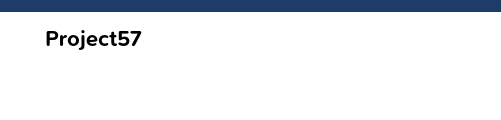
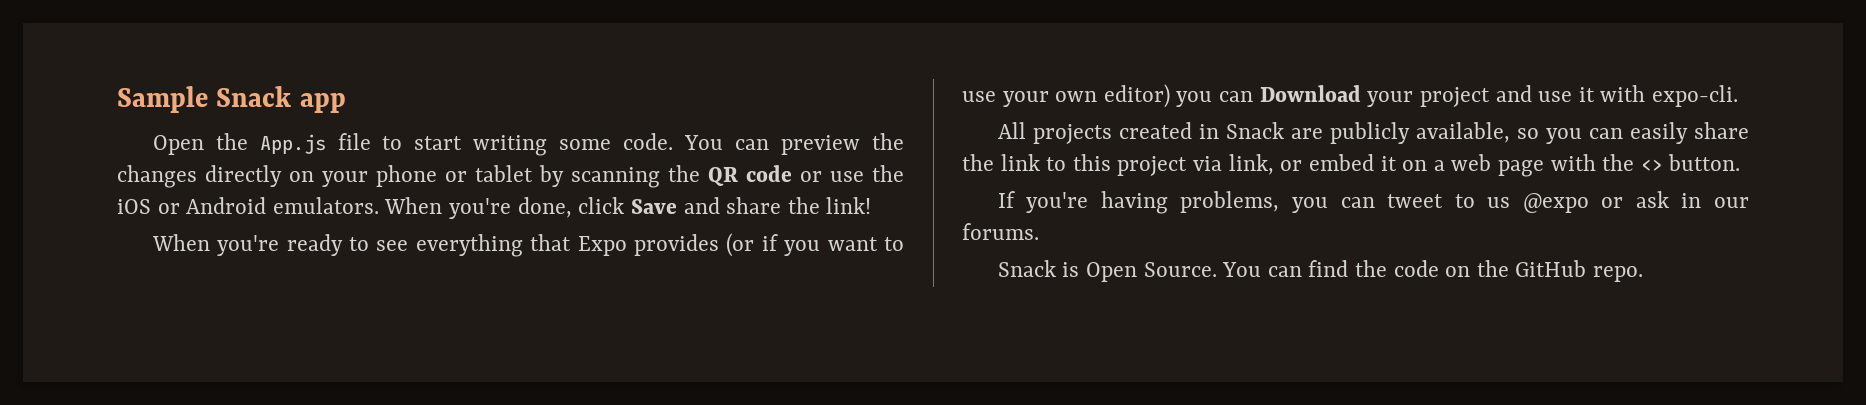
- Project57
+ Sample Snack app
+ Open the App.js file to start writing some code. You can preview the changes directly on your phone or tablet by scanning the QR code or use the iOS or Android emulators. When you're done, click Save and share the link!
+ When you're ready to see everything that Expo provides (or if you want to use your own editor) you can Download your project and use it with expo-cli.
+ All projects created in Snack are publicly available, so you can easily share the link to this project via link, or embed it on a web page with the <> button.
+ If you're having problems, you can tweet to us @expo or ask in our forums.
+ Snack is Open Source. You can find the code on the GitHub repo.

